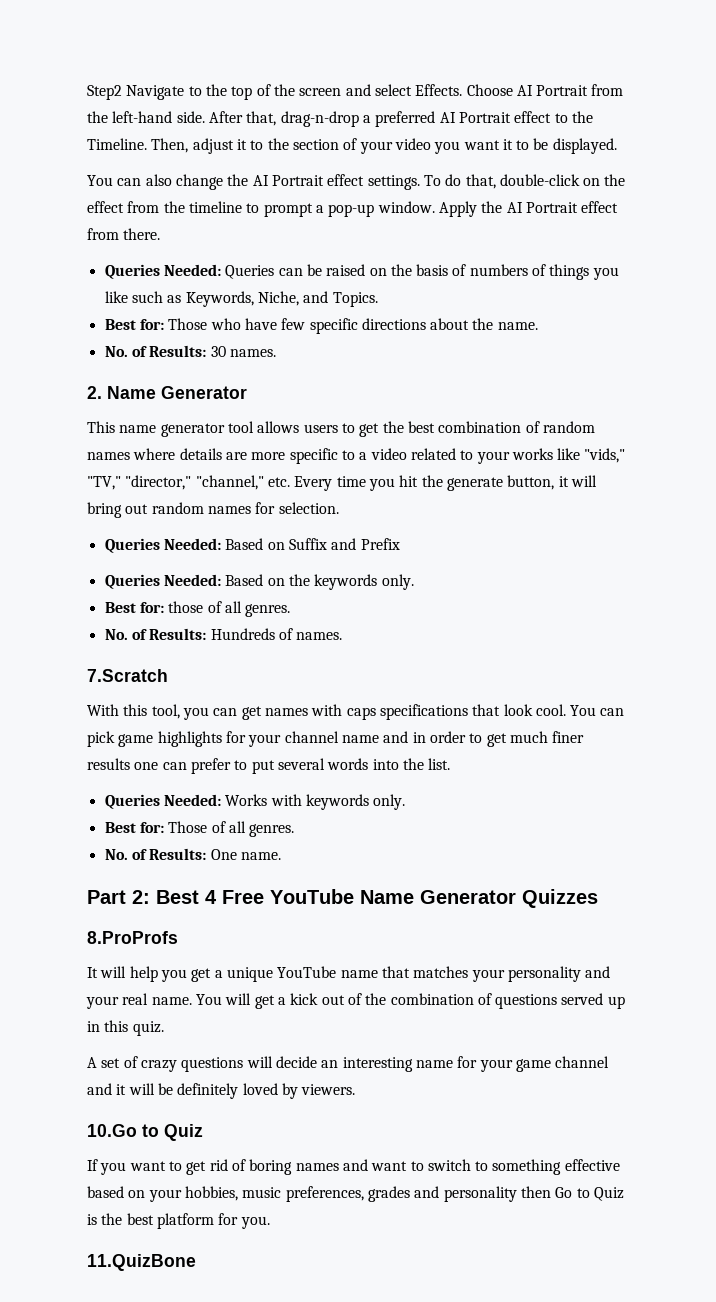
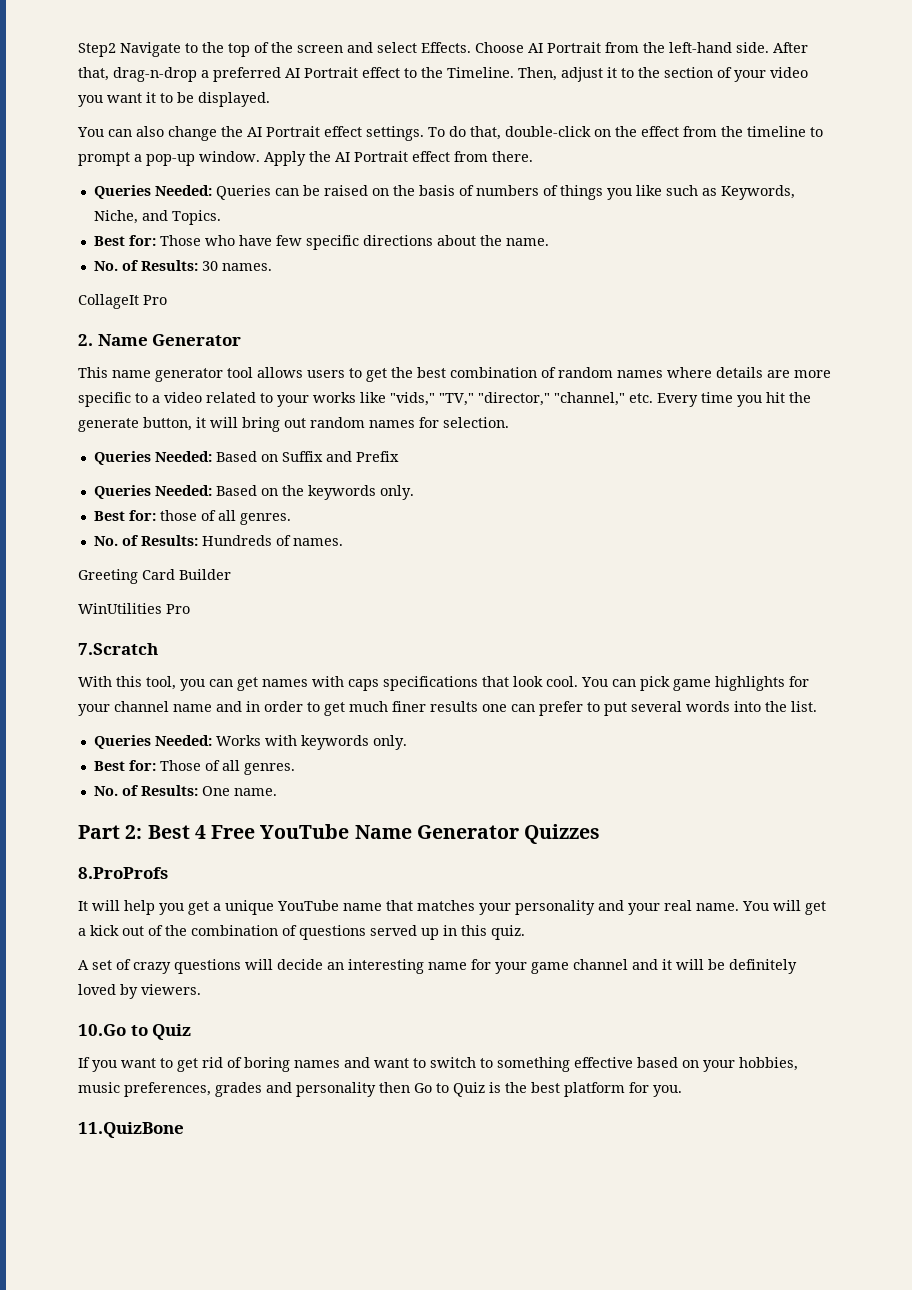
+ CollageIt Pro
+ Greeting Card Builder
+ WinUtilities Pro

